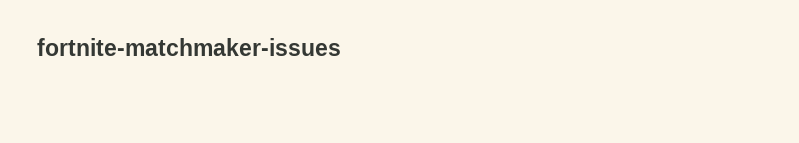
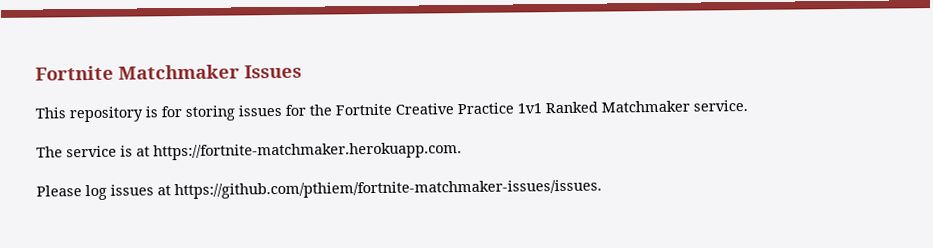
- fortnite-matchmaker-issues
+ Fortnite Matchmaker Issues
+ This repository is for storing issues for the Fortnite Creative Practice 1v1 Ranked Matchmaker service.
+ The service is at https://fortnite-matchmaker.herokuapp.com.
+ Please log issues at https://github.com/pthiem/fortnite-matchmaker-issues/issues.

